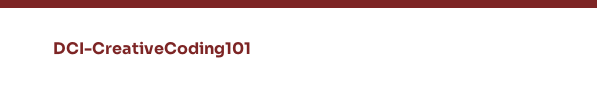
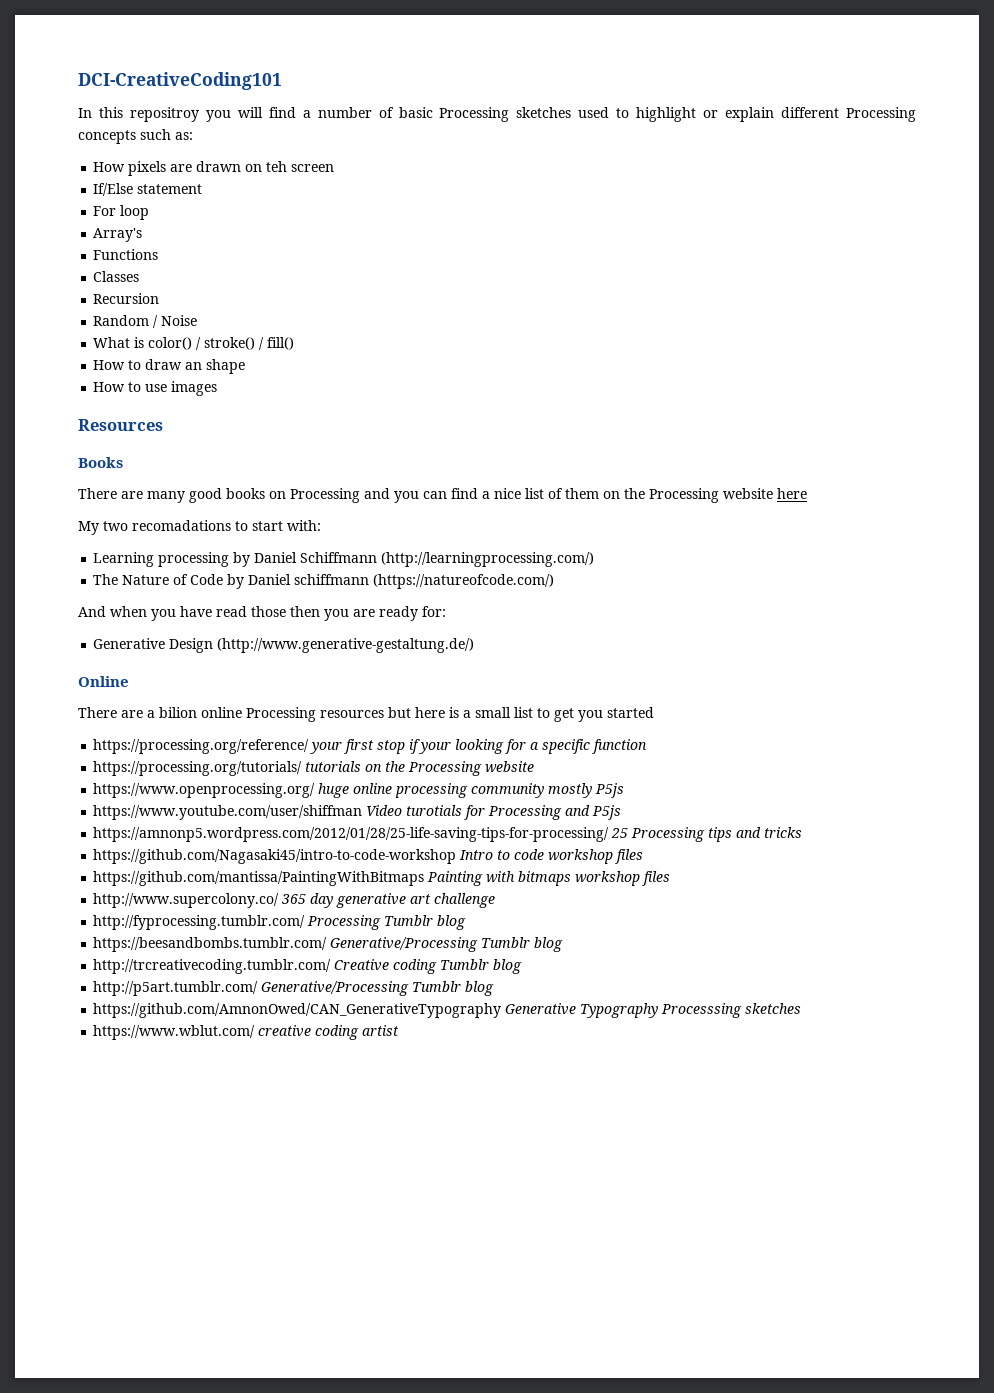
+ In this repositroy you will find a number of basic Processing sketches used to highlight or explain different Processing concepts such as:
+ How pixels are drawn on teh screen
+ If/Else statement
+ For loop
+ Array's
+ Functions
+ Classes
+ Recursion
+ Random / Noise
+ What is color() / stroke() / fill()
+ How to draw an shape
+ How to use images
+ Resources
+ Books
+ There are many good books on Processing and you can find a nice list of them on the Processing website here
+ My two recomadations to start with:
+ Learning processing by Daniel Schiffmann (http://learningprocessing.com/)
+ The Nature of Code by Daniel schiffmann (https://natureofcode.com/)
+ And when you have read those then you are ready for:
+ Generative Design (http://www.generative-gestaltung.de/)
+ Online
+ There are a bilion online Processing resources but here is a small list to get you started
+ https://processing.org/reference/ your first stop if your looking for a specific function
+ https://processing.org/tutorials/ tutorials on the Processing website
+ https://www.openprocessing.org/ huge online processing community mostly P5js
+ https://www.youtube.com/user/shiffman Video turotials for Processing and P5js
+ https://amnonp5.wordpress.com/2012/01/28/25-life-saving-tips-for-processing/ 25 Processing tips and tricks
+ https://github.com/Nagasaki45/intro-to-code-workshop Intro to code workshop files
+ https://github.com/mantissa/PaintingWithBitmaps Painting with bitmaps workshop files
+ http://www.supercolony.co/ 365 day generative art challenge
+ http://fyprocessing.tumblr.com/ Processing Tumblr blog
+ https://beesandbombs.tumblr.com/ Generative/Processing Tumblr blog
+ http://trcreativecoding.tumblr.com/ Creative coding Tumblr blog
+ http://p5art.tumblr.com/ Generative/Processing Tumblr blog
+ https://github.com/AmnonOwed/CAN_GenerativeTypography Generative Typography Processsing sketches
+ https://www.wblut.com/ creative coding artist

